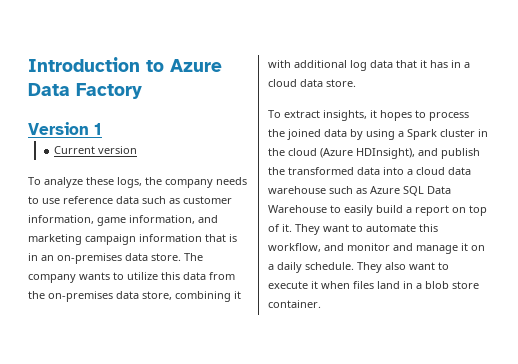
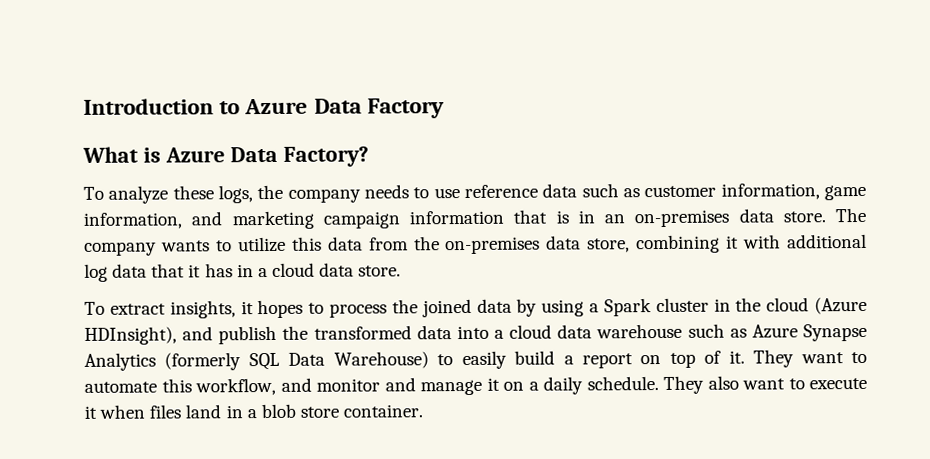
- Version 1
- Current version
+ What is Azure Data Factory?
- To extract insights, it hopes to process the joined data by using a Spark cluster in the cloud (Azure HDInsight), and publish the transformed data into a cloud data warehouse such as Azure SQL Data Warehouse to easily build a report on top of it.
+ To extract insights, it hopes to process the joined data by using a Spark cluster in the cloud (Azure HDInsight), and publish the transformed data into a cloud data warehouse such as Azure Synapse Analytics (formerly SQL Data Warehouse) to easily build a report on top of it.

